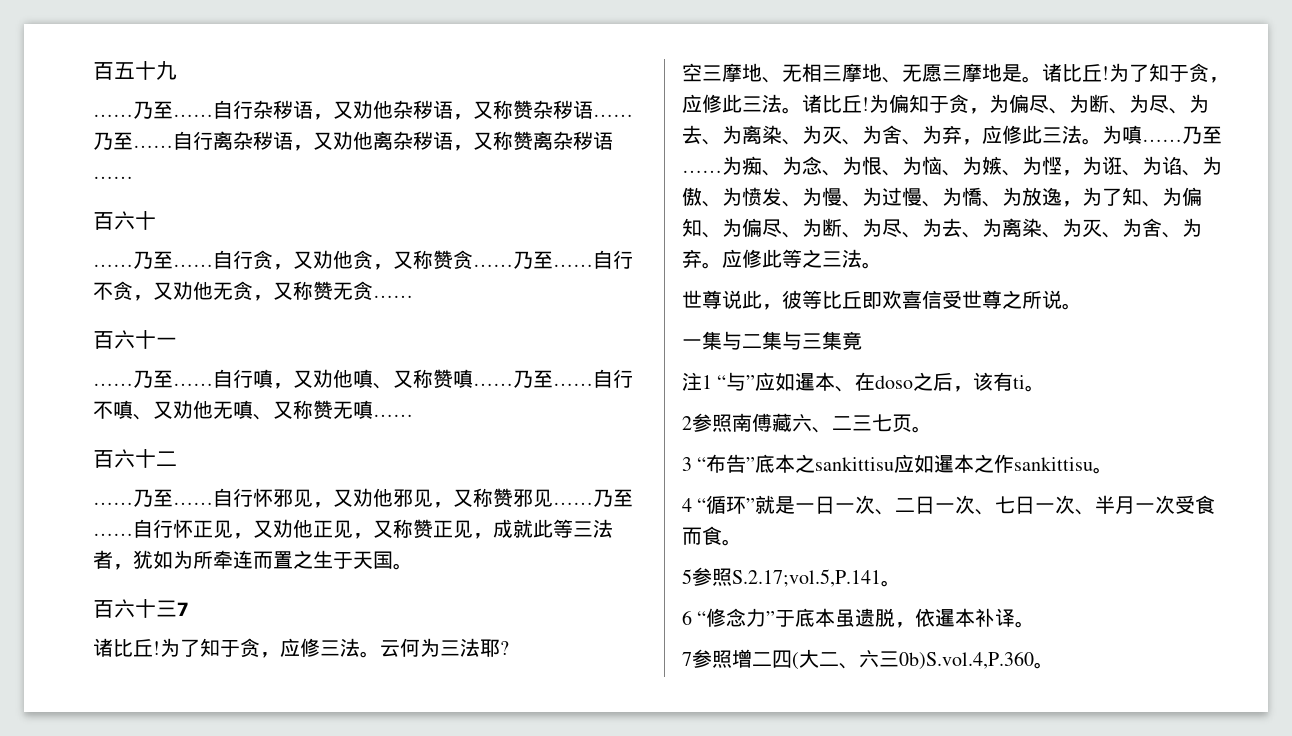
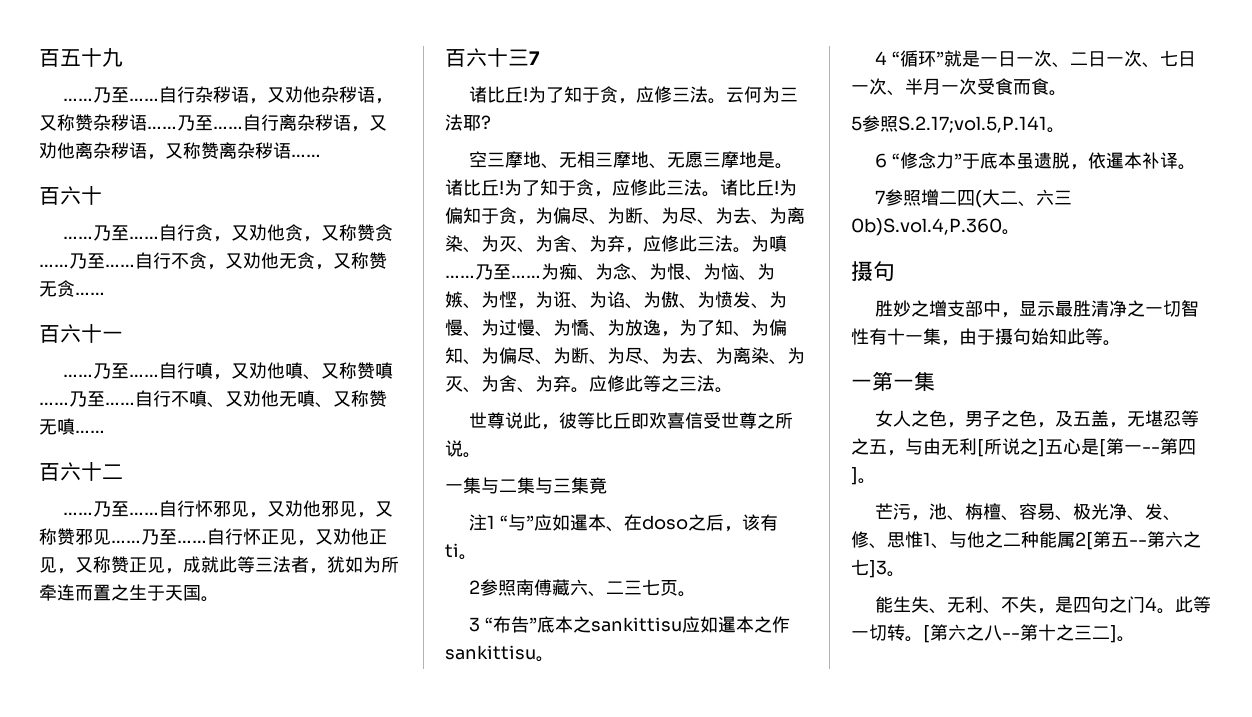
  7参照增二四(大二、六三0b)S.vol.4,P.360。
+ 摄句
+ 胜妙之增支部中，显示最胜清净之一切智性有十一集，由于摄句始知此等。
+ 一第一集
+ 女人之色，男子之色，及五盖，无堪忍等之五，与由无利[所说之]五心是[第一--第四]。
+ 芒污，池、栴檀、容易、极光净、发、修、思惟1、与他之二种能属2[第五--第六之七]3。
+ 能生失、无利、不失，是四句之门4。此等一切转。[第六之八--第十之三二]。

